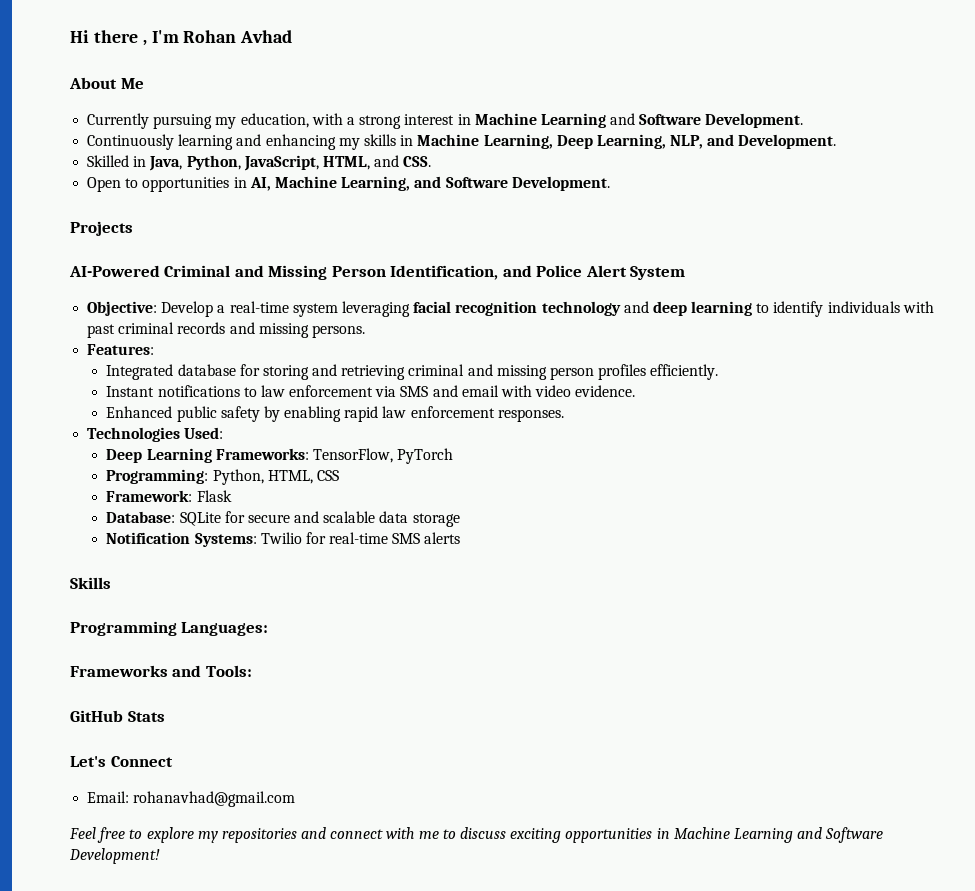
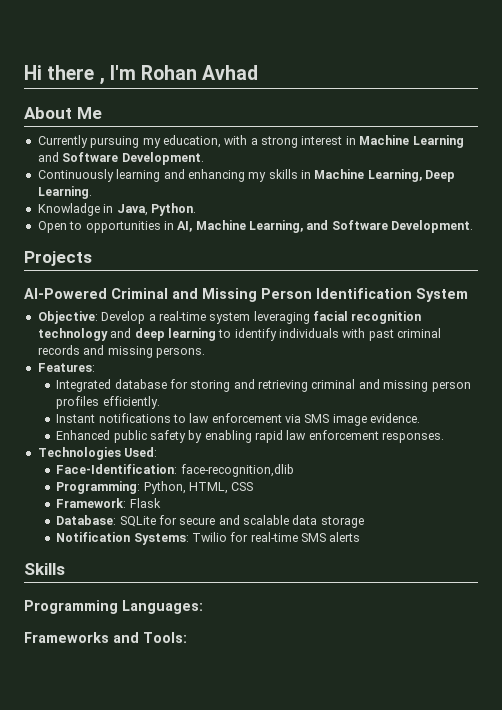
- Continuously learning and enhancing my skills in Machine Learning, Deep Learning, NLP, and Development.
- Skilled in Java, Python, JavaScript, HTML, and CSS.
+ Continuously learning and enhancing my skills in Machine Learning, Deep Learning.
+ Knowladge in Java, Python.
- AI-Powered Criminal and Missing Person Identification, and Police Alert System
+ AI-Powered Criminal and Missing Person Identification System
- Instant notifications to law enforcement via SMS and email with video evidence.
+ Instant notifications to law enforcement via SMS image evidence.
- Deep Learning Frameworks: TensorFlow, PyTorch
+ Face-Identification: face-recognition,dlib
- GitHub Stats
- Let's Connect
- Email: rohanavhad@gmail.com
- Feel free to explore my repositories and connect with me to discuss exciting opportunities in Machine Learning and Software Development!

